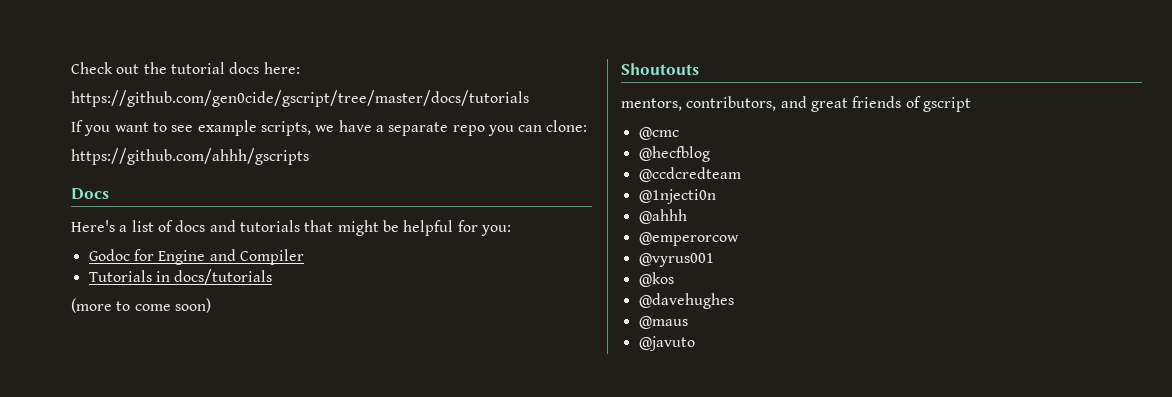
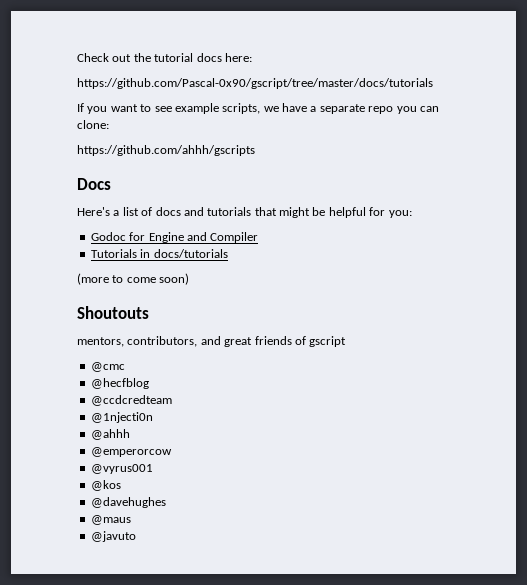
- https://github.com/gen0cide/gscript/tree/master/docs/tutorials
+ https://github.com/Pascal-0x90/gscript/tree/master/docs/tutorials

